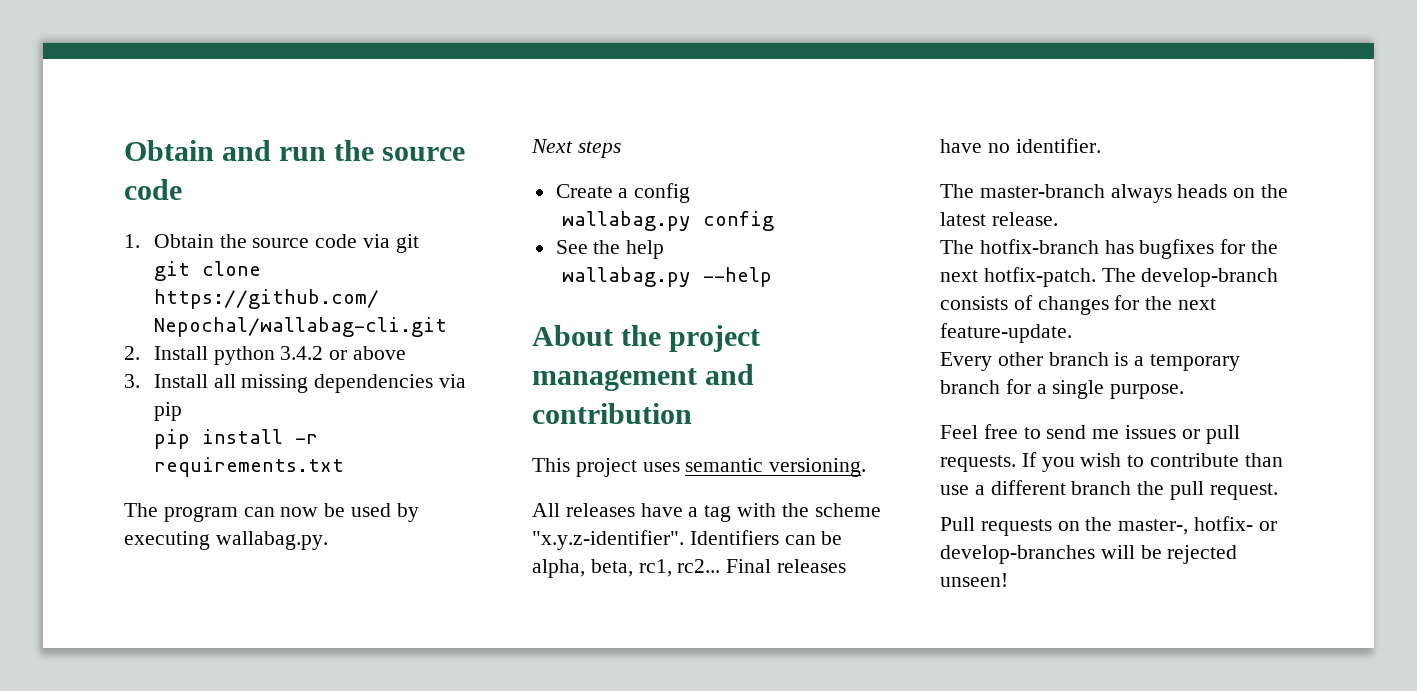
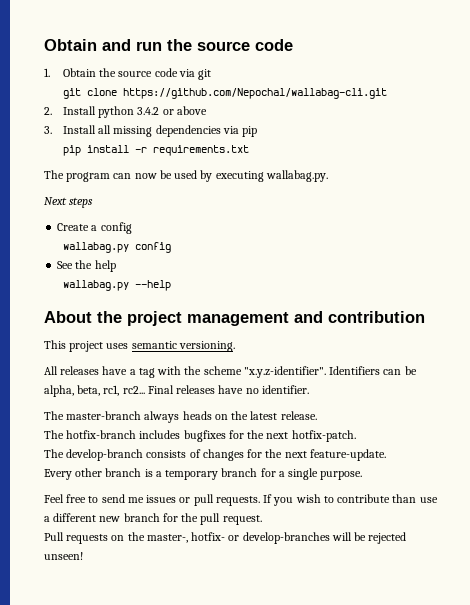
- The hotfix-branch has bugfixes for the next hotfix-patch. The develop-branch consists of changes for the next feature-update.
+ The hotfix-branch includes bugfixes for the next hotfix-patch.
+ The develop-branch consists of changes for the next feature-update.
- If you wish to contribute than use a different branch the pull request.
+ If you wish to contribute than use a different new branch for the pull request.

